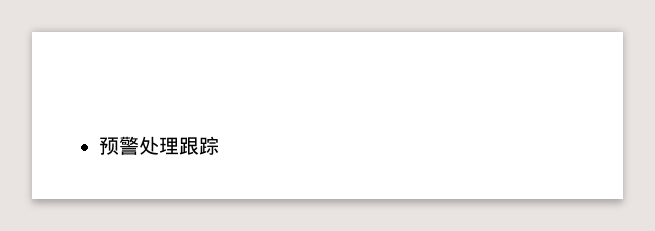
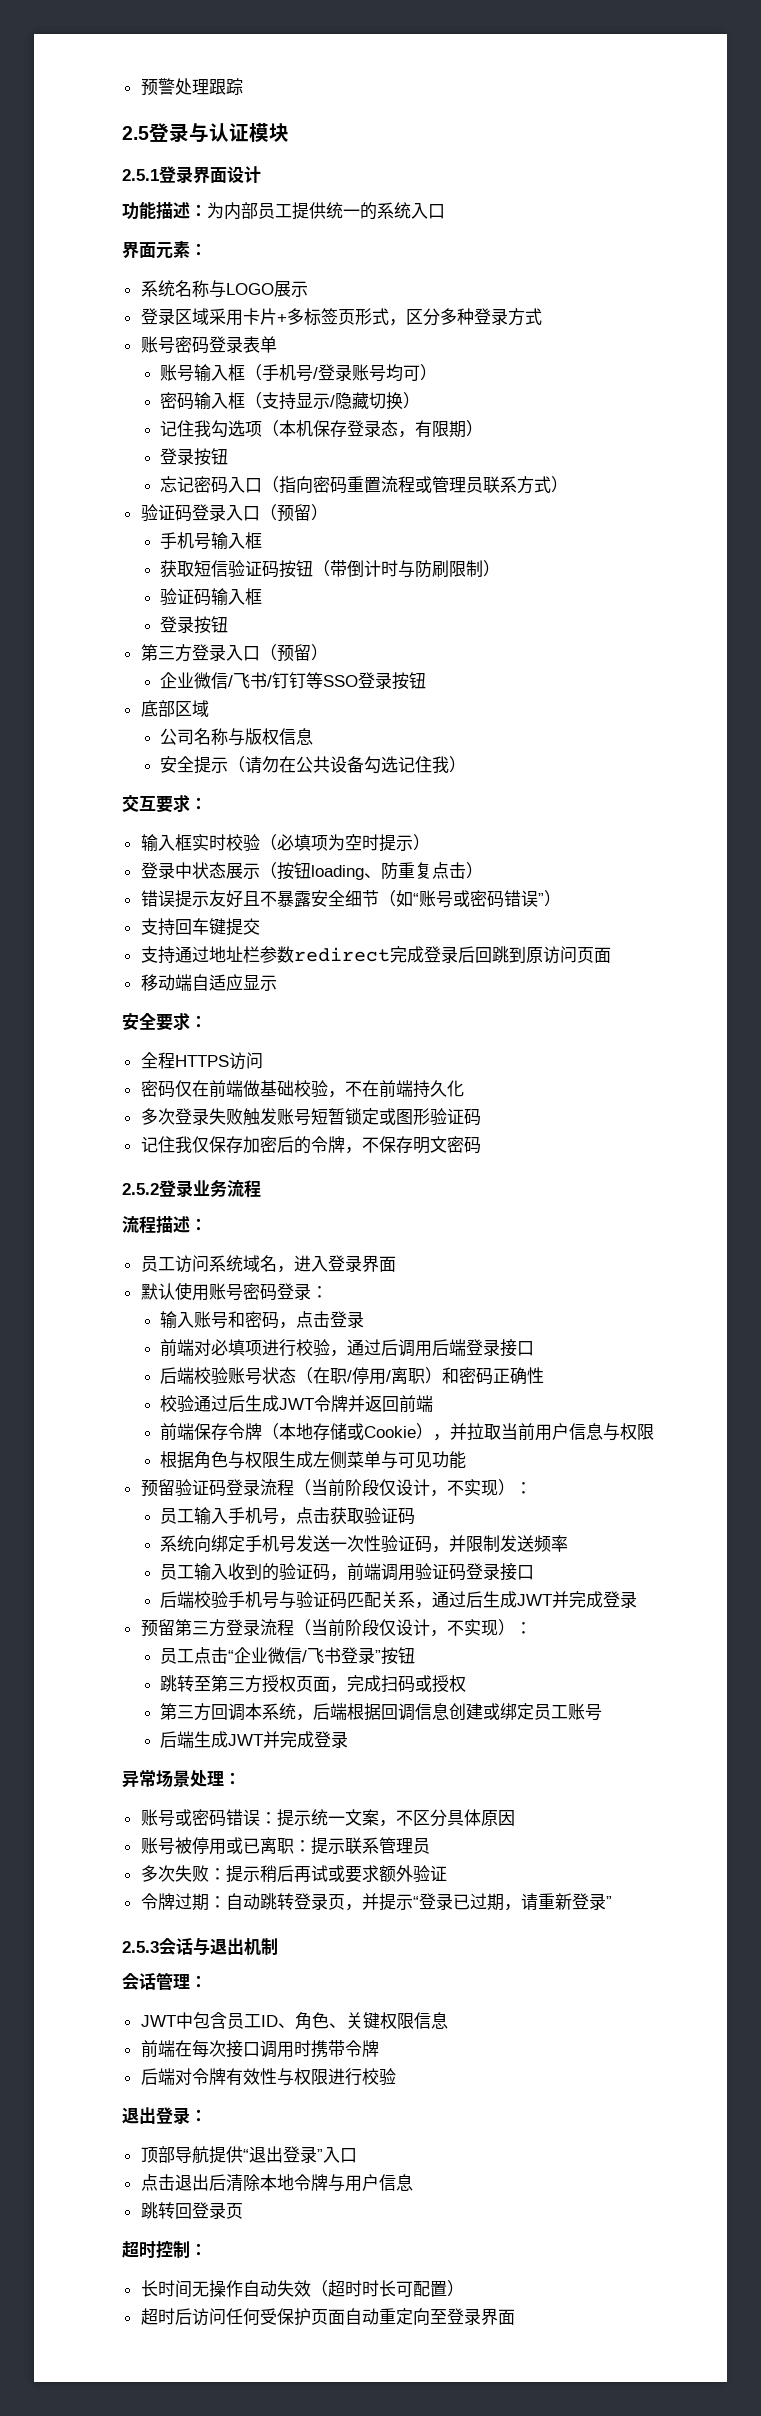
+ 2.5登录与认证模块
+ 2.5.1登录界面设计
+ 功能描述：为内部员工提供统一的系统入口
+ 界面元素：
+ 系统名称与LOGO展示
+ 登录区域采用卡片+多标签页形式，区分多种登录方式
+ 账号密码登录表单
+ 账号输入框（手机号/登录账号均可）
+ 密码输入框（支持显示/隐藏切换）
+ 记住我勾选项（本机保存登录态，有限期）
+ 登录按钮
+ 忘记密码入口（指向密码重置流程或管理员联系方式）
+ 验证码登录入口（预留）
+ 手机号输入框
+ 获取短信验证码按钮（带倒计时与防刷限制）
+ 验证码输入框
+ 登录按钮
+ 第三方登录入口（预留）
+ 企业微信/飞书/钉钉等SSO登录按钮
+ 底部区域
+ 公司名称与版权信息
+ 安全提示（请勿在公共设备勾选记住我）
+ 交互要求：
+ 输入框实时校验（必填项为空时提示）
+ 登录中状态展示（按钮loading、防重复点击）
+ 错误提示友好且不暴露安全细节（如“账号或密码错误”）
+ 支持回车键提交
+ 支持通过地址栏参数redirect完成登录后回跳到原访问页面
+ 移动端自适应显示
+ 安全要求：
+ 全程HTTPS访问
+ 密码仅在前端做基础校验，不在前端持久化
+ 多次登录失败触发账号短暂锁定或图形验证码
+ 记住我仅保存加密后的令牌，不保存明文密码
+ 2.5.2登录业务流程
+ 流程描述：
+ 员工访问系统域名，进入登录界面
+ 默认使用账号密码登录：
+ 输入账号和密码，点击登录
+ 前端对必填项进行校验，通过后调用后端登录接口
+ 后端校验账号状态（在职/停用/离职）和密码正确性
+ 校验通过后生成JWT令牌并返回前端
+ 前端保存令牌（本地存储或Cookie），并拉取当前用户信息与权限
+ 根据角色与权限生成左侧菜单与可见功能
+ 预留验证码登录流程（当前阶段仅设计，不实现）：
+ 员工输入手机号，点击获取验证码
+ 系统向绑定手机号发送一次性验证码，并限制发送频率
+ 员工输入收到的验证码，前端调用验证码登录接口
+ 后端校验手机号与验证码匹配关系，通过后生成JWT并完成登录
+ 预留第三方登录流程（当前阶段仅设计，不实现）：
+ 员工点击“企业微信/飞书登录”按钮
+ 跳转至第三方授权页面，完成扫码或授权
+ 第三方回调本系统，后端根据回调信息创建或绑定员工账号
+ 后端生成JWT并完成登录
+ 异常场景处理：
+ 账号或密码错误：提示统一文案，不区分具体原因
+ 账号被停用或已离职：提示联系管理员
+ 多次失败：提示稍后再试或要求额外验证
+ 令牌过期：自动跳转登录页，并提示“登录已过期，请重新登录”
+ 2.5.3会话与退出机制
+ 会话管理：
+ JWT中包含员工ID、角色、关键权限信息
+ 前端在每次接口调用时携带令牌
+ 后端对令牌有效性与权限进行校验
+ 退出登录：
+ 顶部导航提供“退出登录”入口
+ 点击退出后清除本地令牌与用户信息
+ 跳转回登录页
+ 超时控制：
+ 长时间无操作自动失效（超时时长可配置）
+ 超时后访问任何受保护页面自动重定向至登录界面

